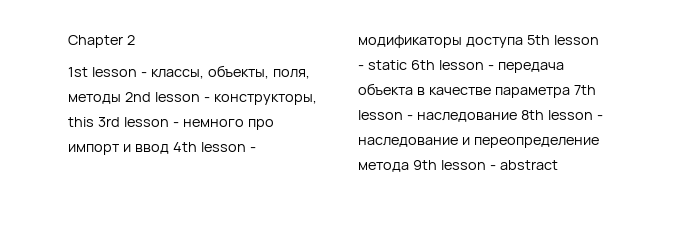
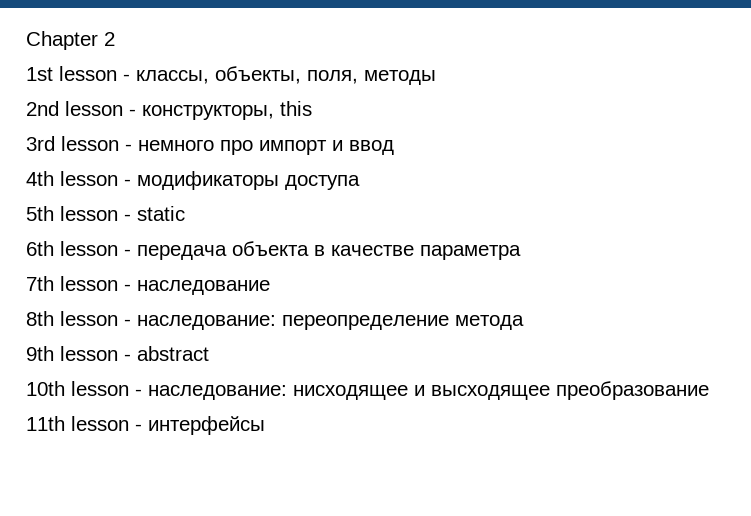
- 1st lesson - классы, объекты, поля, методы 2nd lesson - конструкторы, this 3rd lesson - немного про импорт и ввод 4th lesson - модификаторы доступа 5th lesson - static 6th lesson - передача объекта в качестве параметра 7th lesson - наследование 8th lesson - наследование и переопределение метода 9th lesson - abstract
+ 1st lesson - классы, объекты, поля, методы
+ 2nd lesson - конструкторы, this
+ 3rd lesson - немного про импорт и ввод
+ 4th lesson - модификаторы доступа
+ 5th lesson - static
+ 6th lesson - передача объекта в качестве параметра
+ 7th lesson - наследование
+ 8th lesson - наследование: переопределение метода
+ 9th lesson - abstract
+ 10th lesson - наследование: нисходящее и высходящее преобразование
+ 11th lesson - интерфейсы

